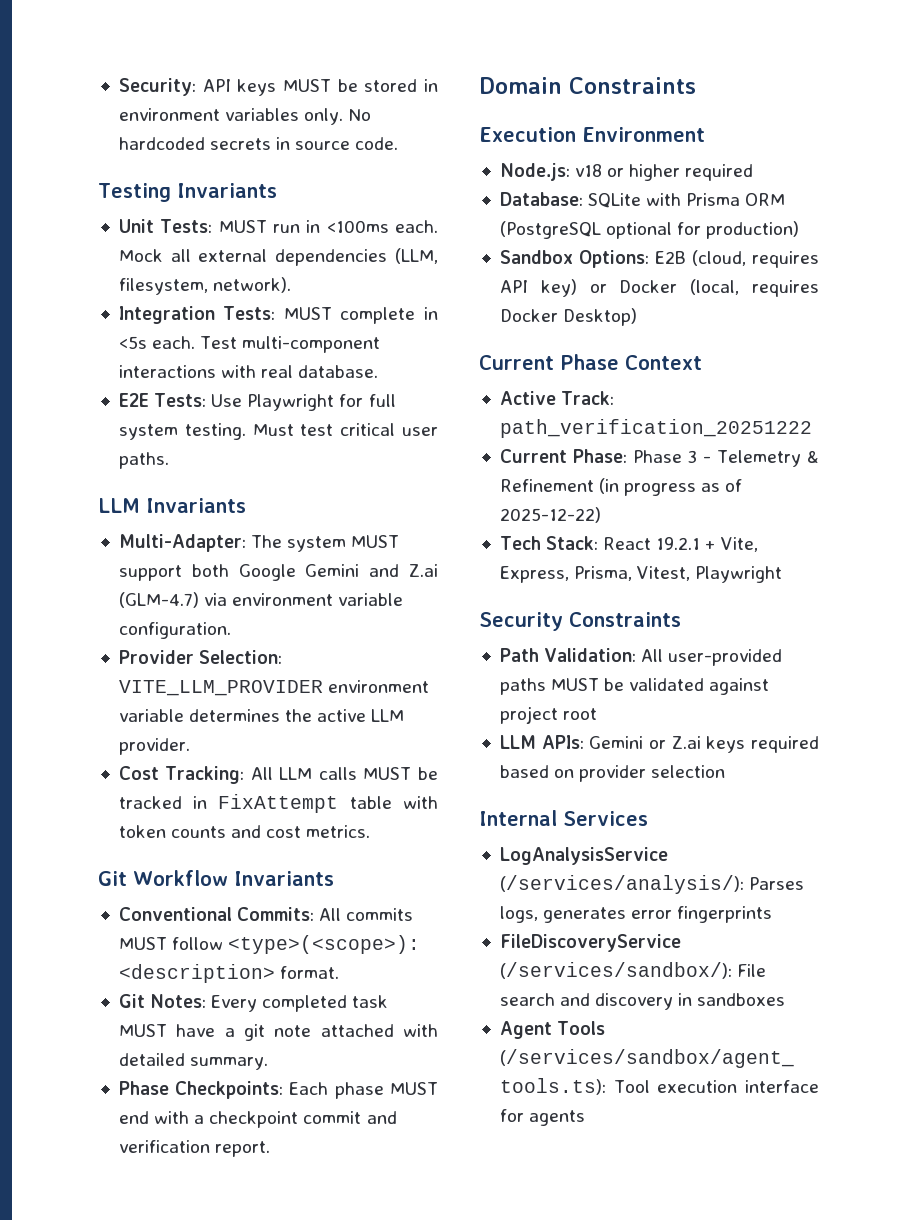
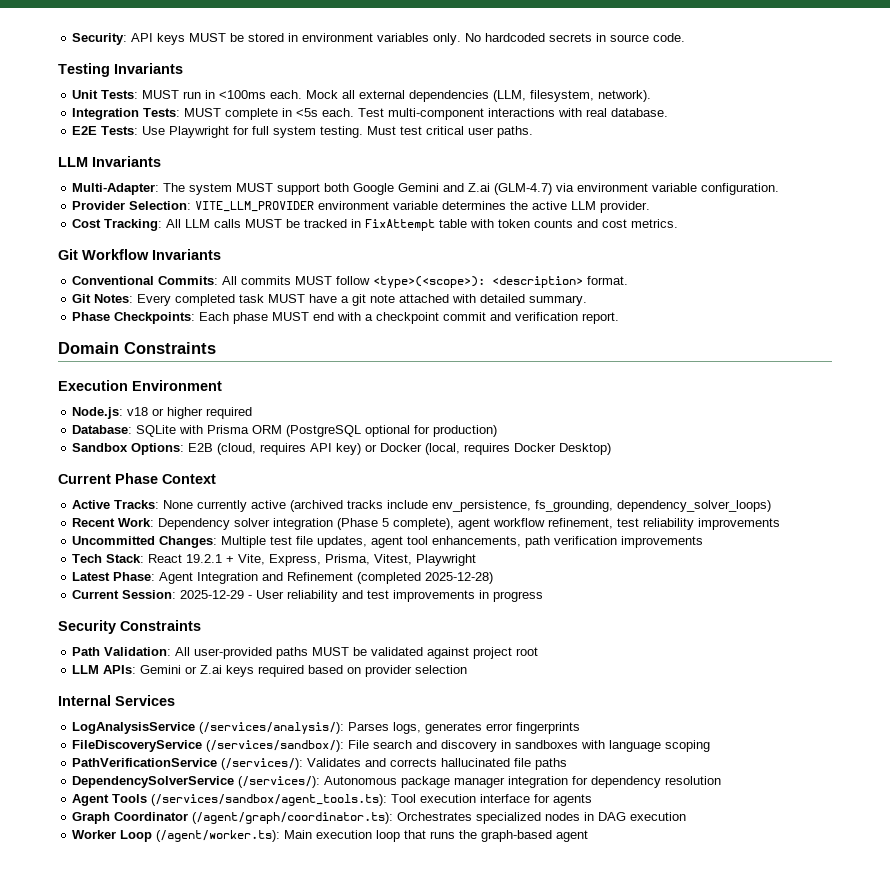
- Active Track: path_verification_20251222
- Current Phase: Phase 3 - Telemetry & Refinement (in progress as of 2025-12-22)
+ Active Tracks: None currently active (archived tracks include env_persistence, fs_grounding, dependency_solver_loops)
+ Recent Work: Dependency solver integration (Phase 5 complete), agent workflow refinement, test reliability improvements
+ Uncommitted Changes: Multiple test file updates, agent tool enhancements, path verification improvements
+ Latest Phase: Agent Integration and Refinement (completed 2025-12-28)
+ Current Session: 2025-12-29 - User reliability and test improvements in progress
- FileDiscoveryService (/services/sandbox/): File search and discovery in sandboxes
+ FileDiscoveryService (/services/sandbox/): File search and discovery in sandboxes with language scoping
+ PathVerificationService (/services/): Validates and corrects hallucinated file paths
+ DependencySolverService (/services/): Autonomous package manager integration for dependency resolution
+ Graph Coordinator (/agent/graph/coordinator.ts): Orchestrates specialized nodes in DAG execution
+ Worker Loop (/agent/worker.ts): Main execution loop that runs the graph-based agent

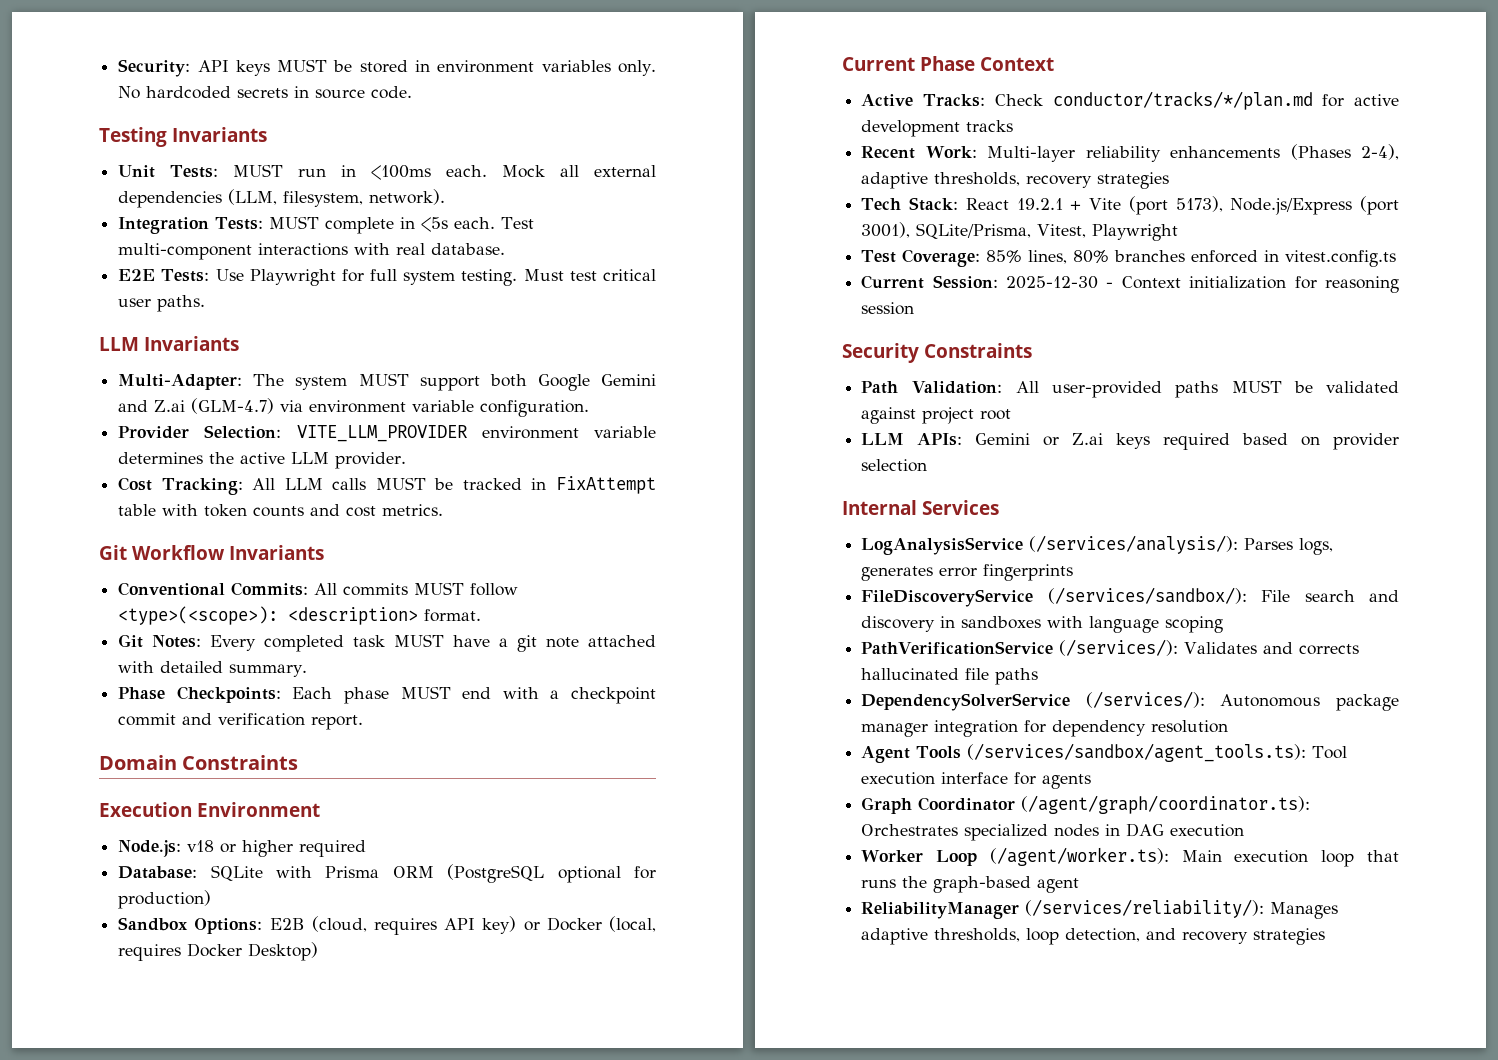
- Active Tracks: None currently active (archived tracks include env_persistence, fs_grounding, dependency_solver_loops)
- Recent Work: Dependency solver integration (Phase 5 complete), agent workflow refinement, test reliability improvements
- Uncommitted Changes: Multiple test file updates, agent tool enhancements, path verification improvements
+ Active Tracks: Check conductor/tracks/*/plan.md for active development tracks
+ Recent Work: Multi-layer reliability enhancements (Phases 2-4), adaptive thresholds, recovery strategies
- Tech Stack: React 19.2.1 + Vite, Express, Prisma, Vitest, Playwright
- Latest Phase: Agent Integration and Refinement (completed 2025-12-28)
- Current Session: 2025-12-29 - User reliability and test improvements in progress
+ Tech Stack: React 19.2.1 + Vite (port 5173), Node.js/Express (port 3001), SQLite/Prisma, Vitest, Playwright
+ Test Coverage: 85% lines, 80% branches enforced in vitest.config.ts
+ Current Session: 2025-12-30 - Context initialization for reasoning session
+ ReliabilityManager (/services/reliability/): Manages adaptive thresholds, loop detection, and recovery strategies

